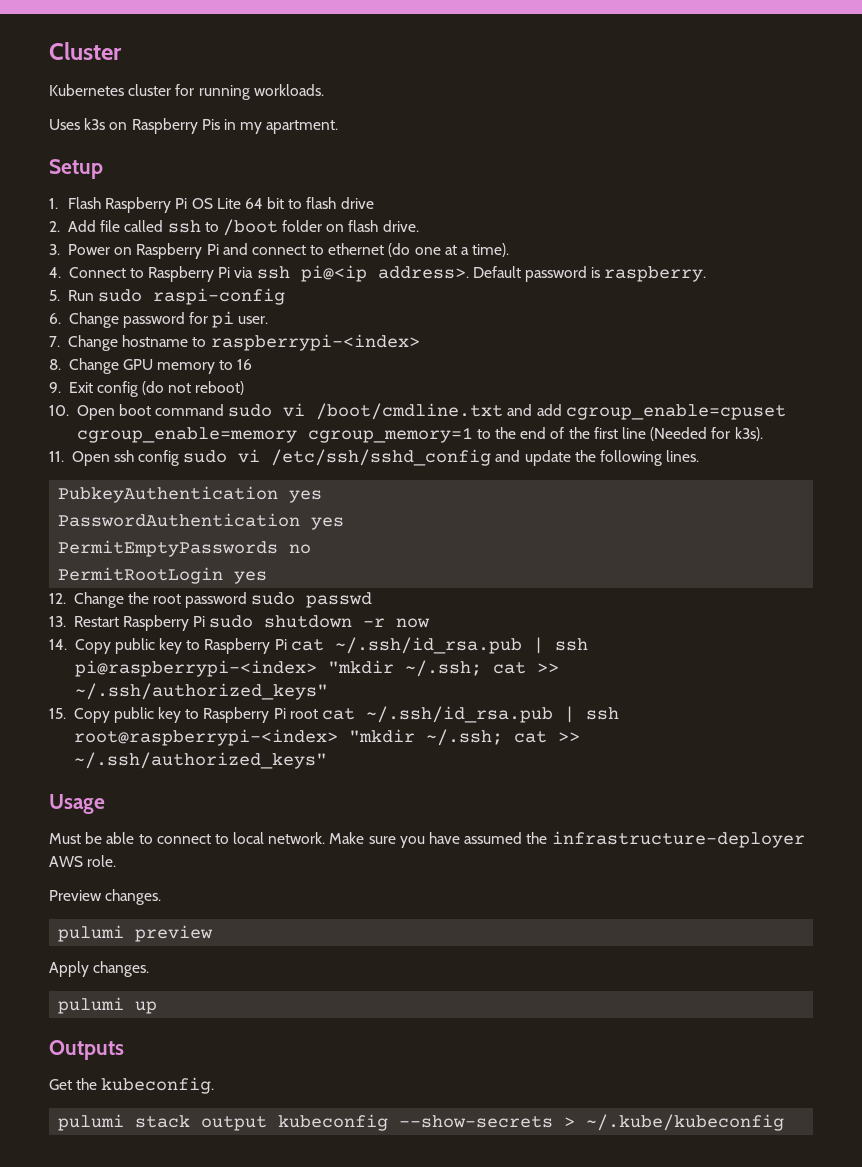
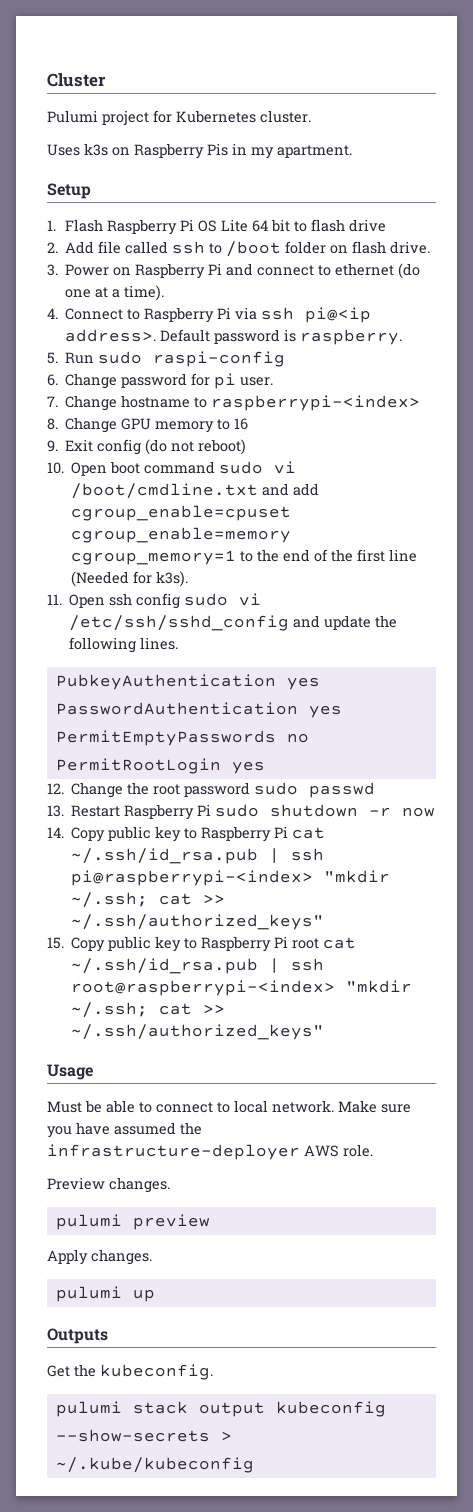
- Kubernetes cluster for running workloads.
+ Pulumi project for Kubernetes cluster.

